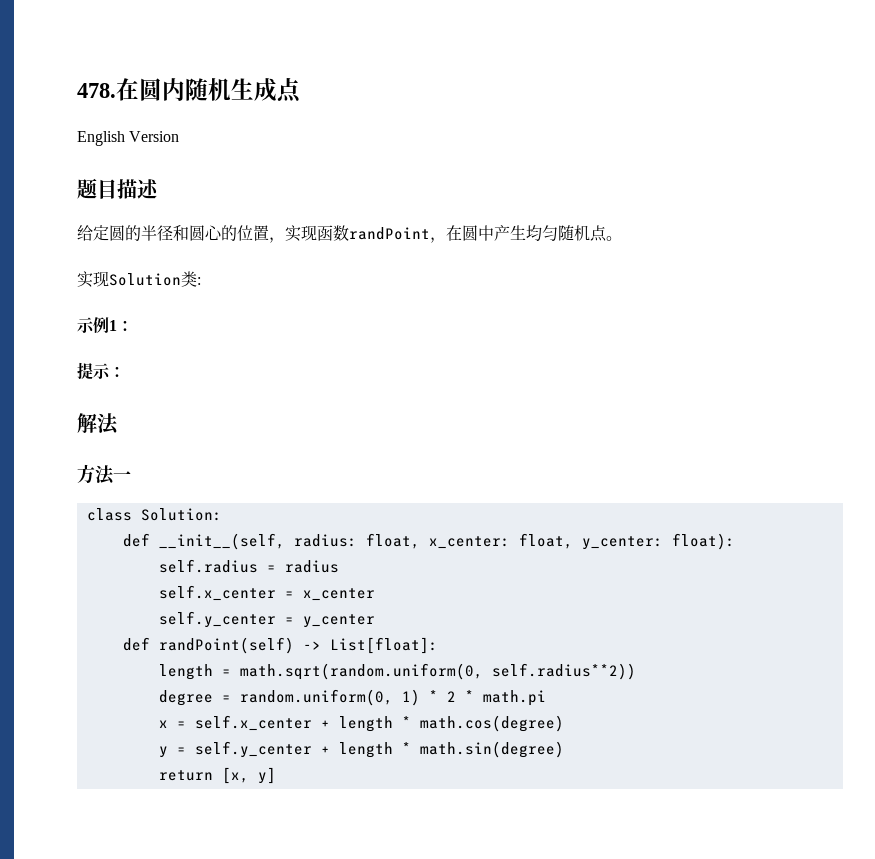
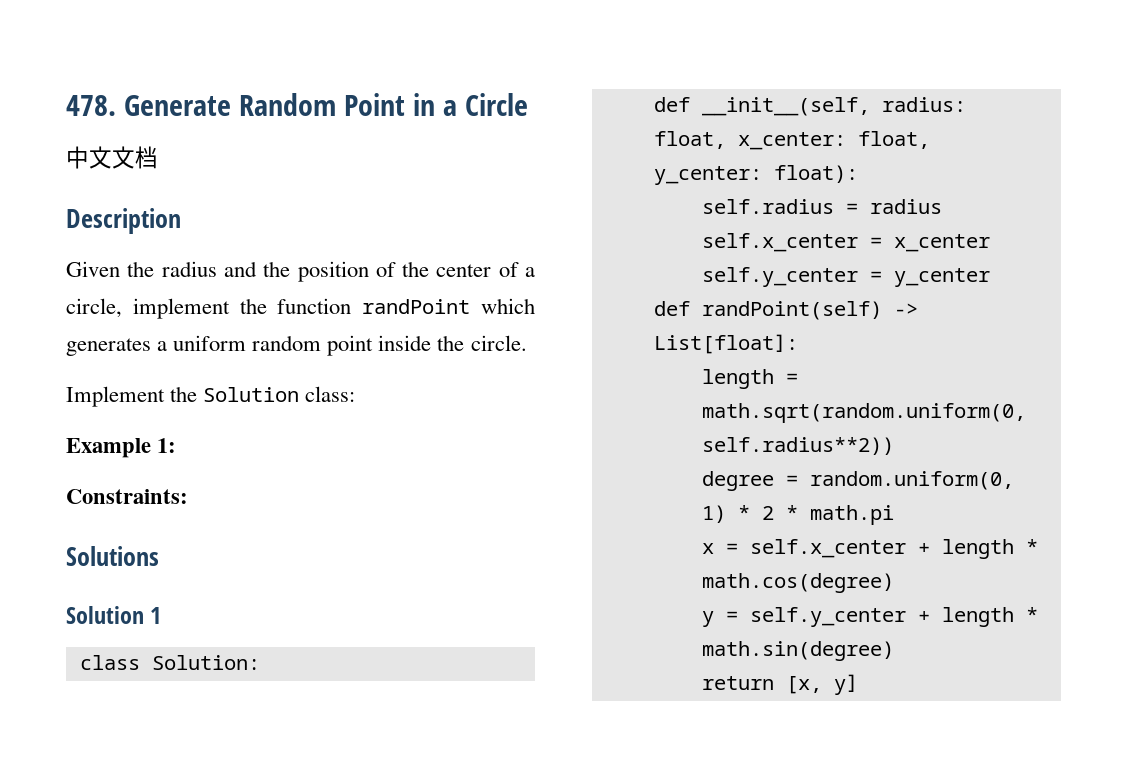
- 478.在圆内随机生成点
- English Version
- 题目描述
- 给定圆的半径和圆心的位置，实现函数randPoint，在圆中产生均匀随机点。
- 实现Solution类:
- 示例1：
- 提示：
- 解法
- 方法一
+ 478. Generate Random Point in a Circle
+ 中文文档
+ Description
+ Given the radius and the position of the center of a circle, implement the function randPoint which generates a uniform random point inside the circle.
+ Implement the Solution class:
+ Example 1:
+ Constraints:
+ Solutions
+ Solution 1

